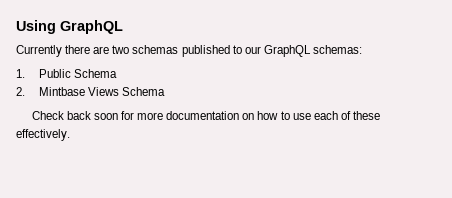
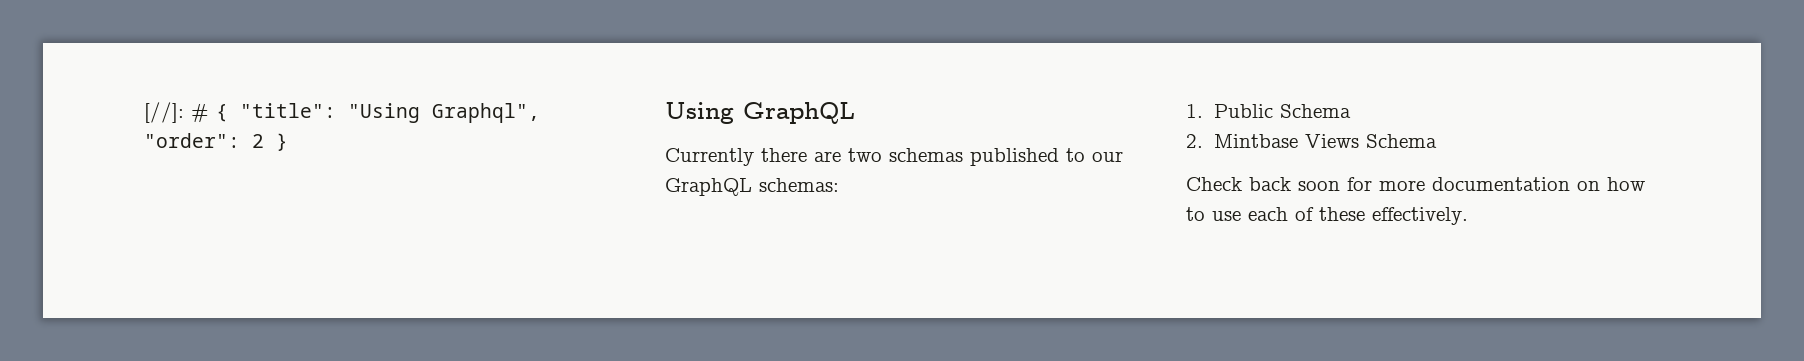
+ [//]: # { "title": "Using Graphql", "order": 2 }

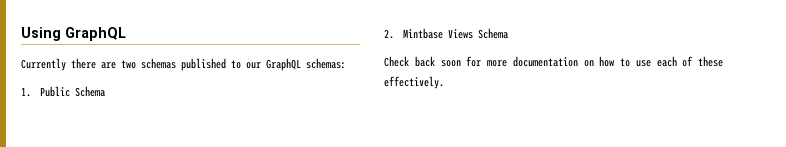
- [//]: # { "title": "Using Graphql", "order": 2 }

